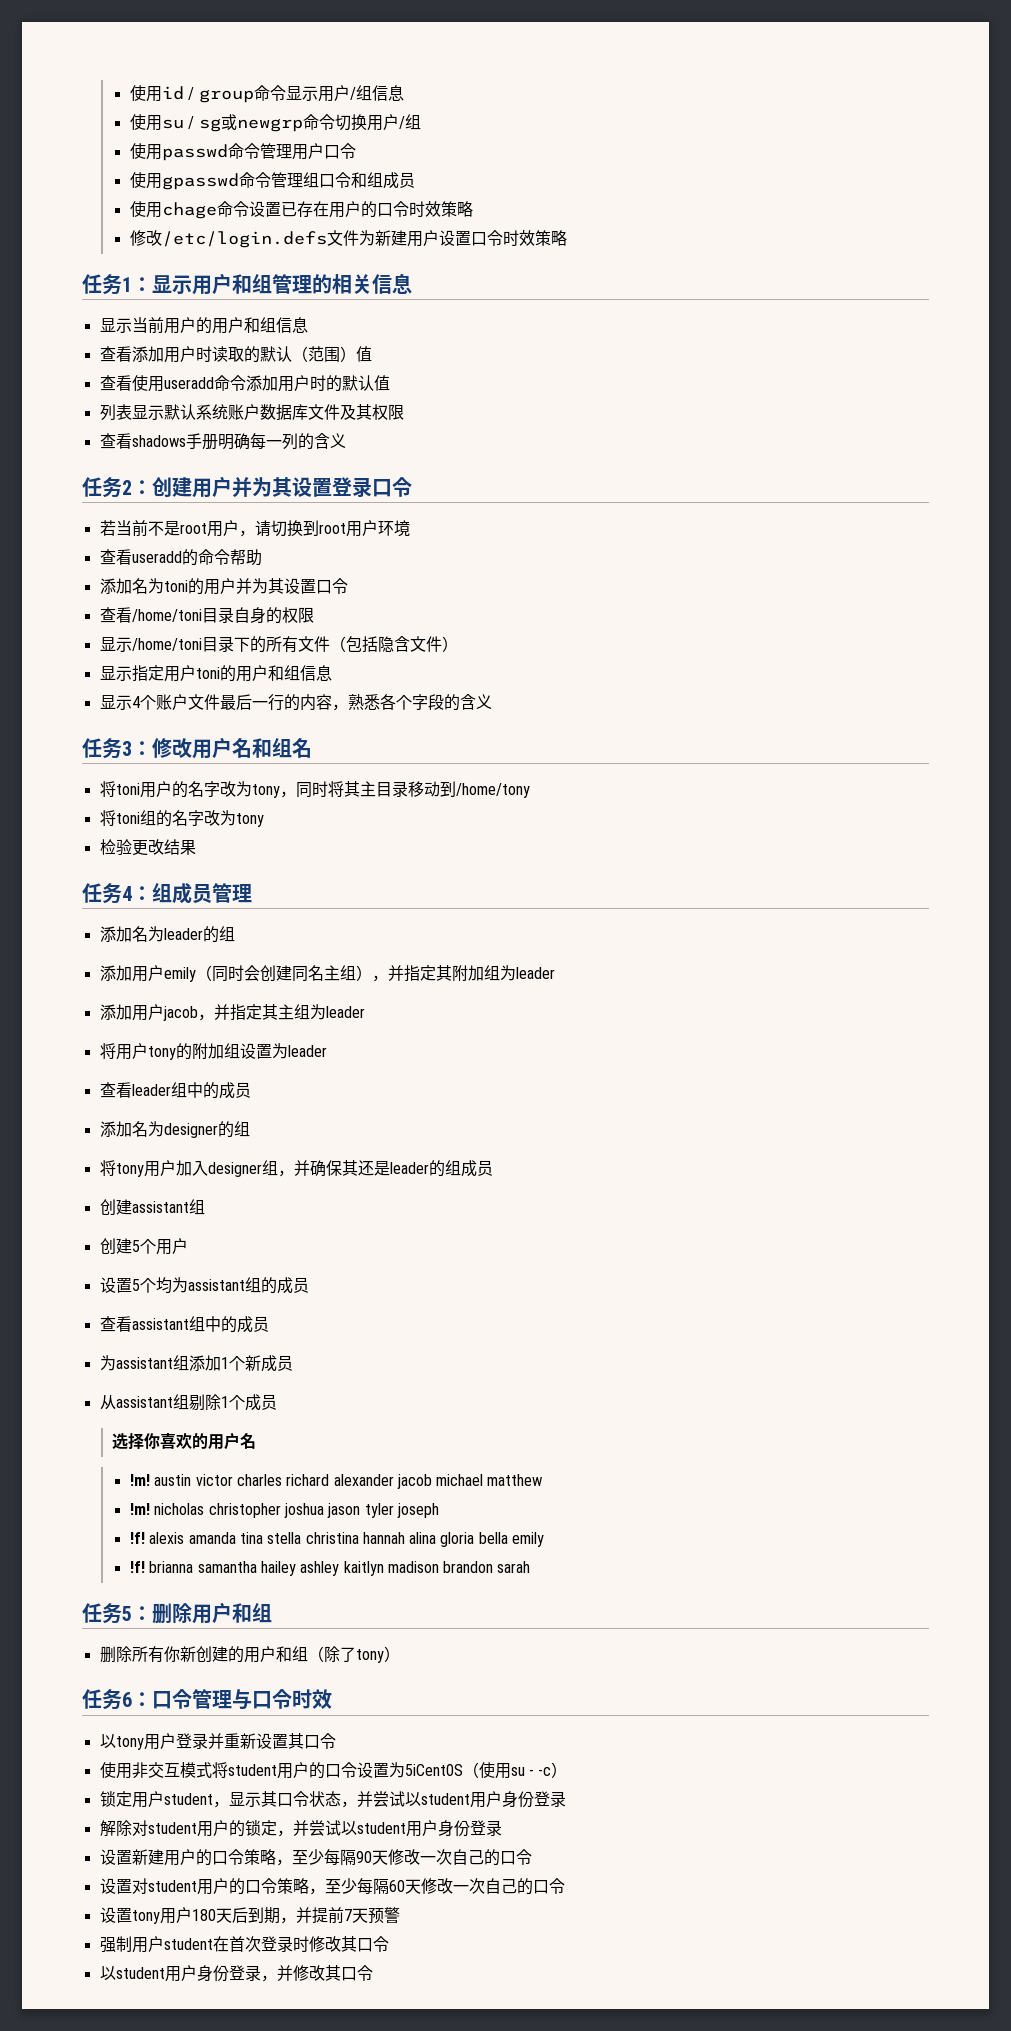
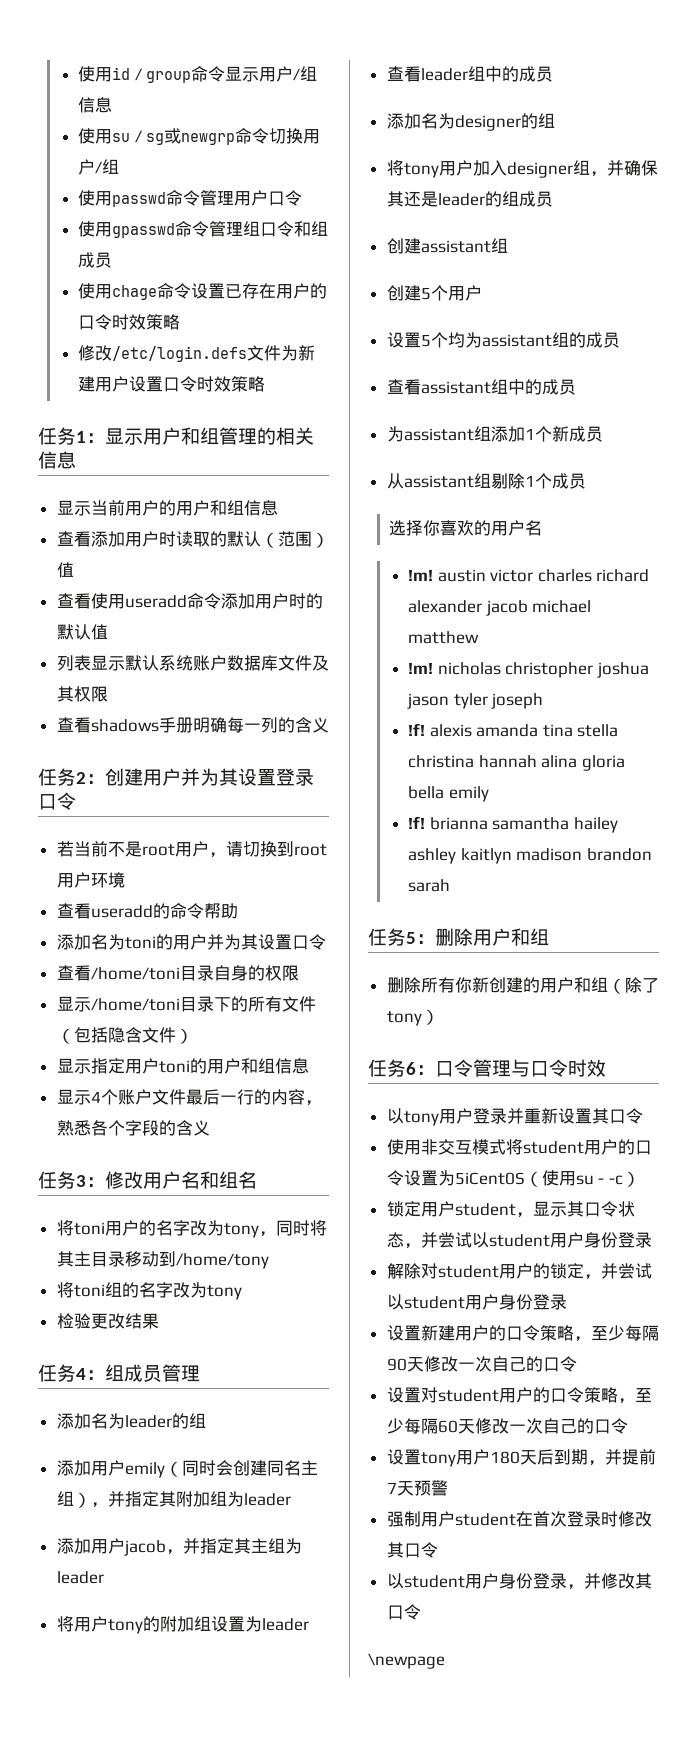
+ \newpage

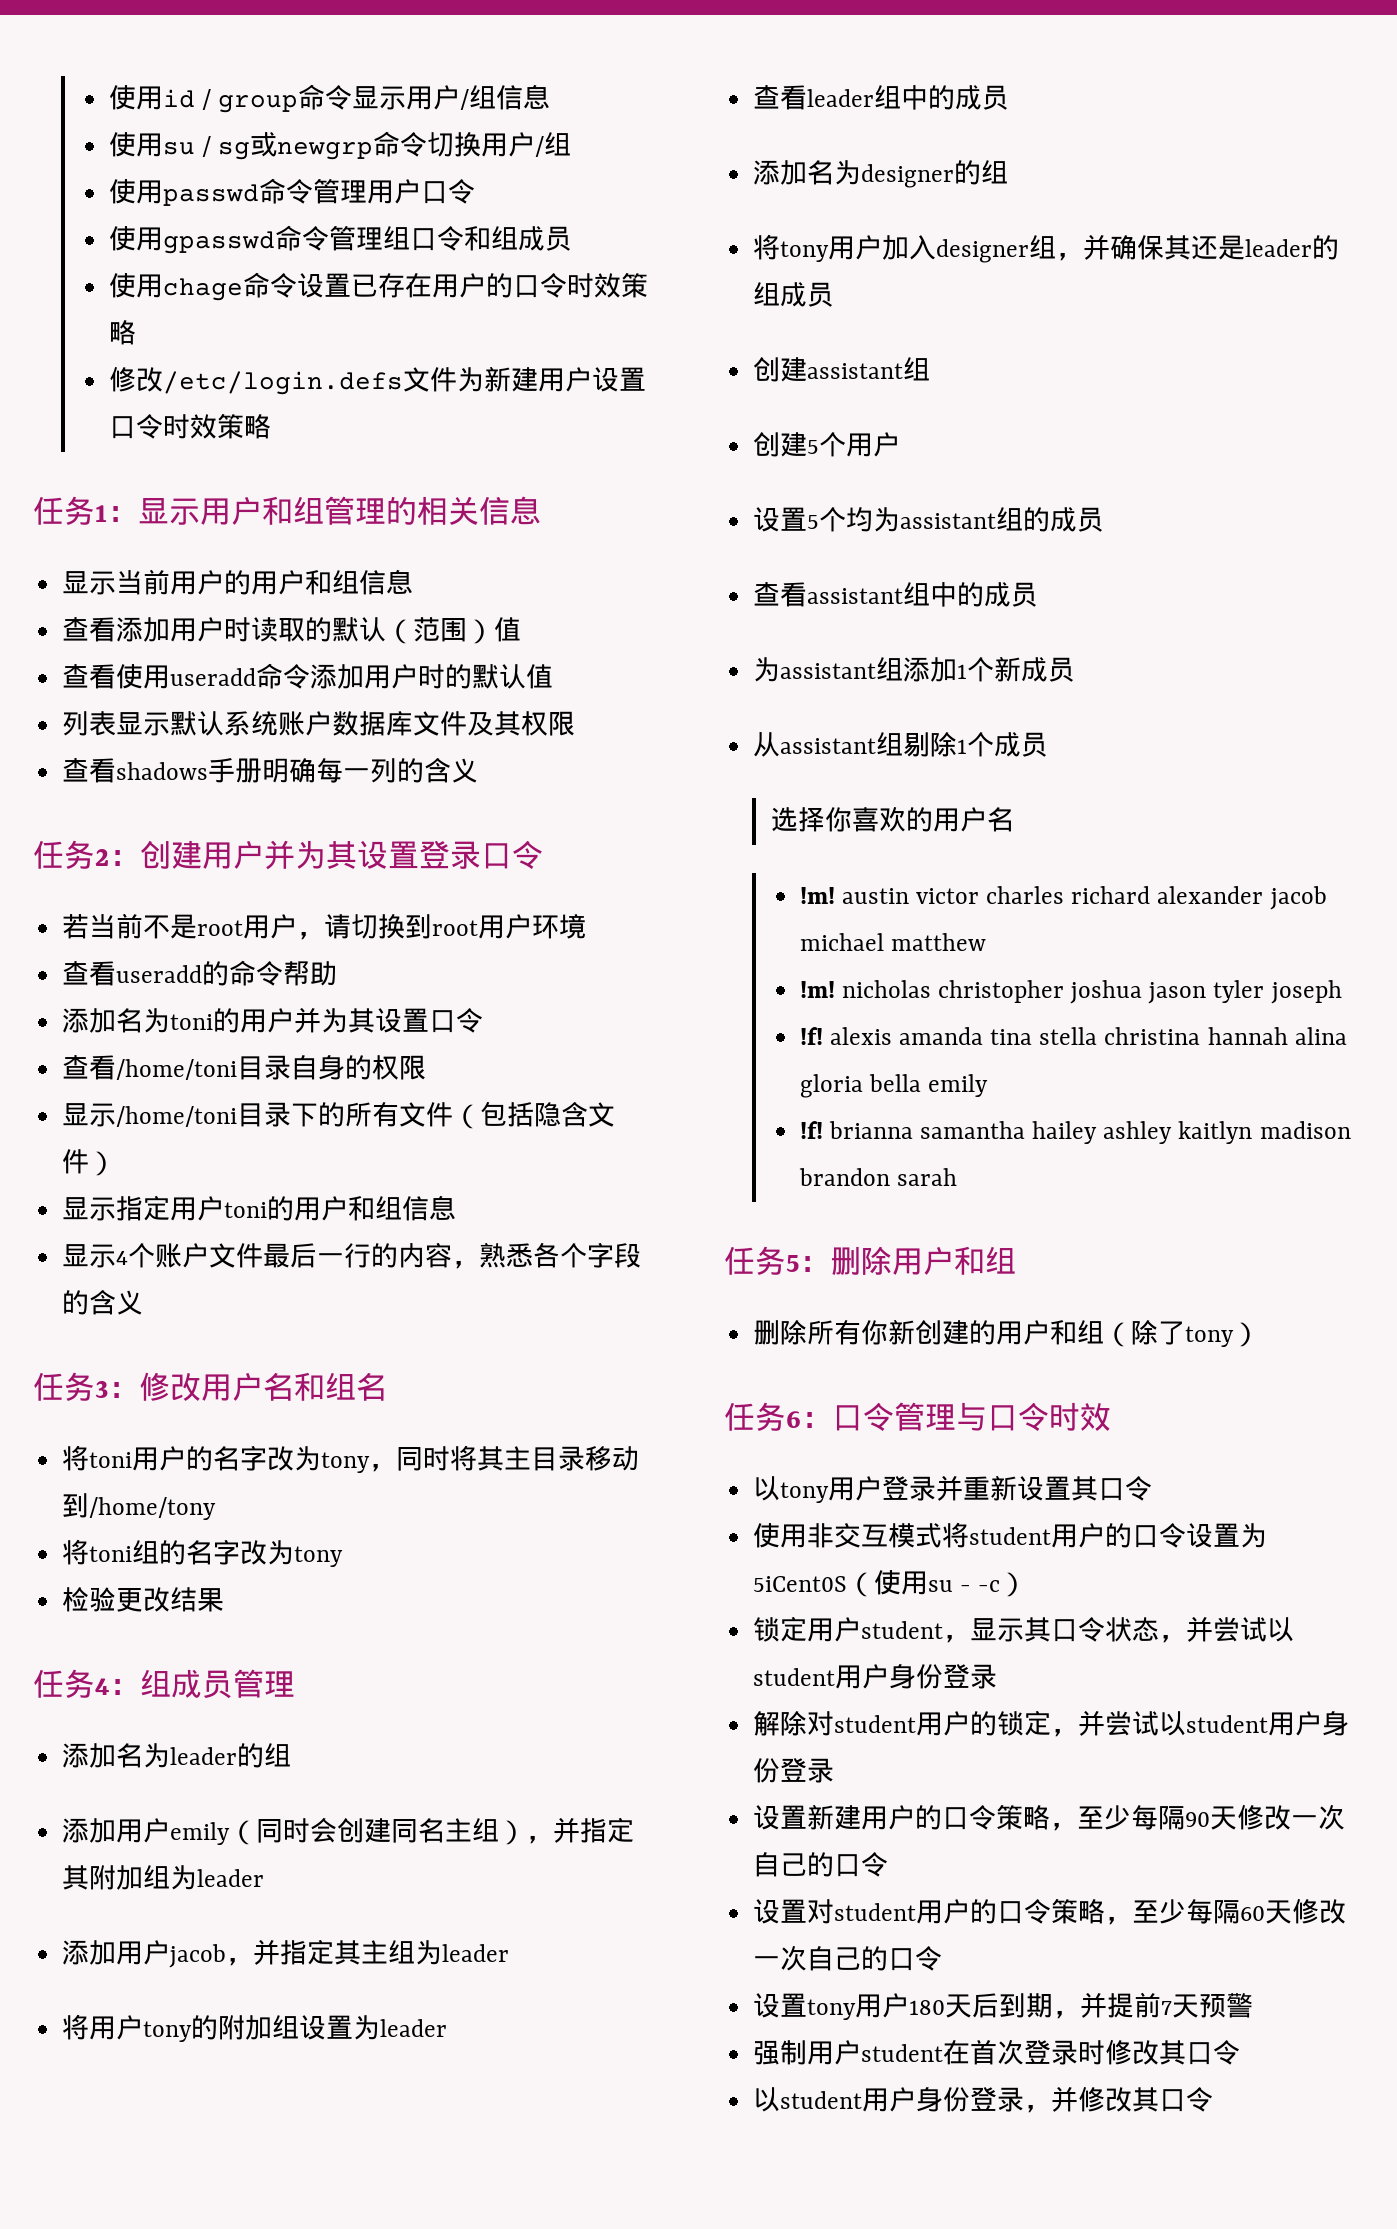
- \newpage

